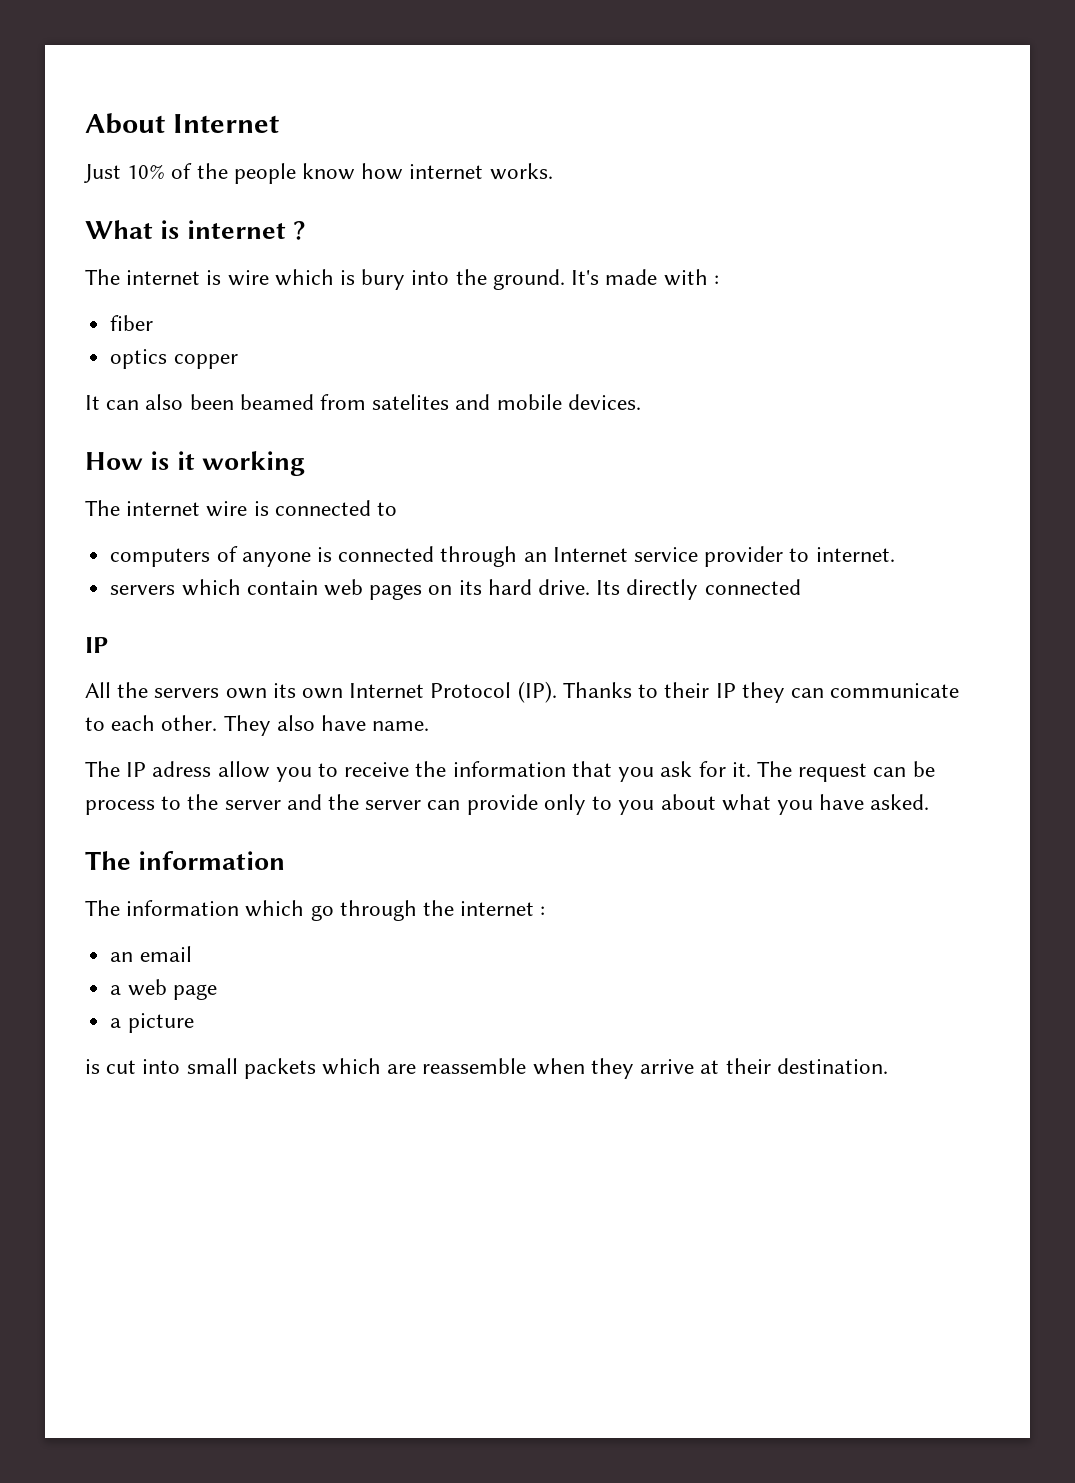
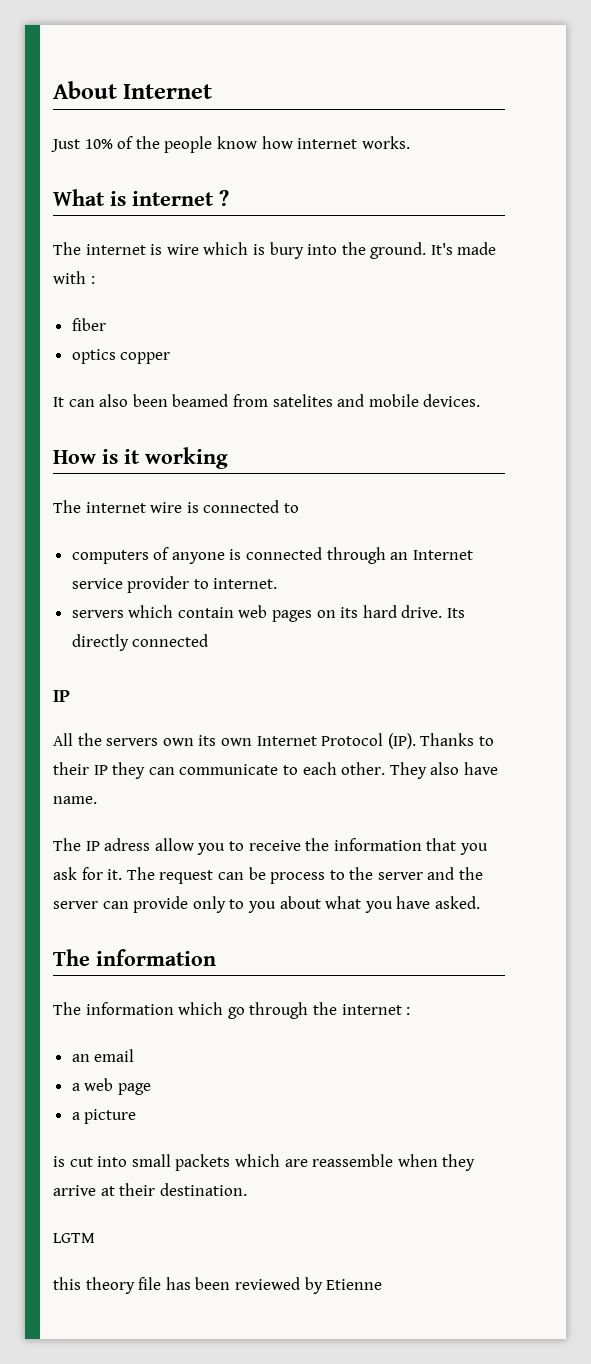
+ LGTM
+ this theory file has been reviewed by Etienne

